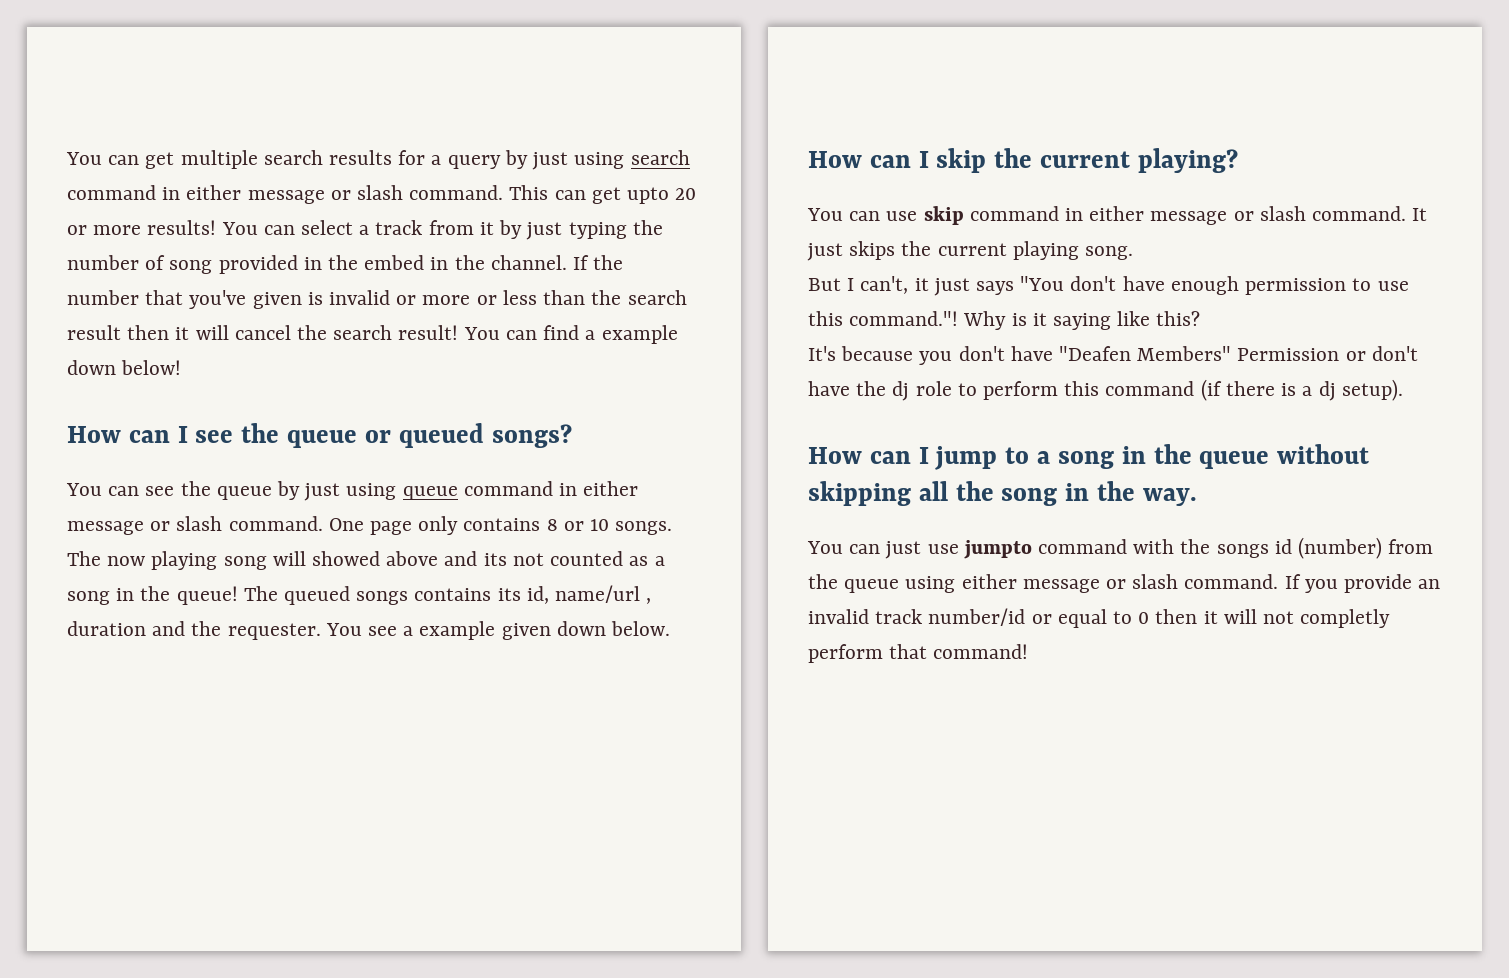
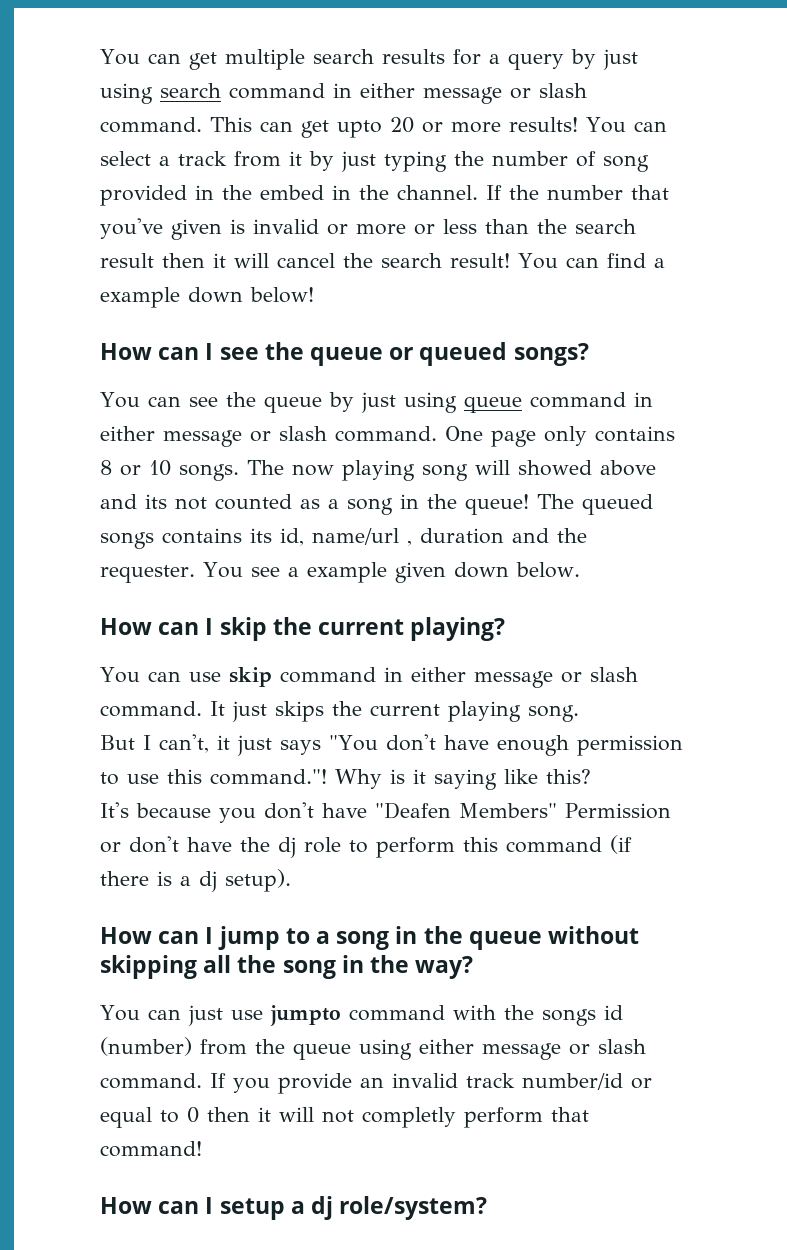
- How can I jump to a song in the queue without skipping all the song in the way.
+ How can I jump to a song in the queue without skipping all the song in the way?
+ How can I setup a dj role/system?

